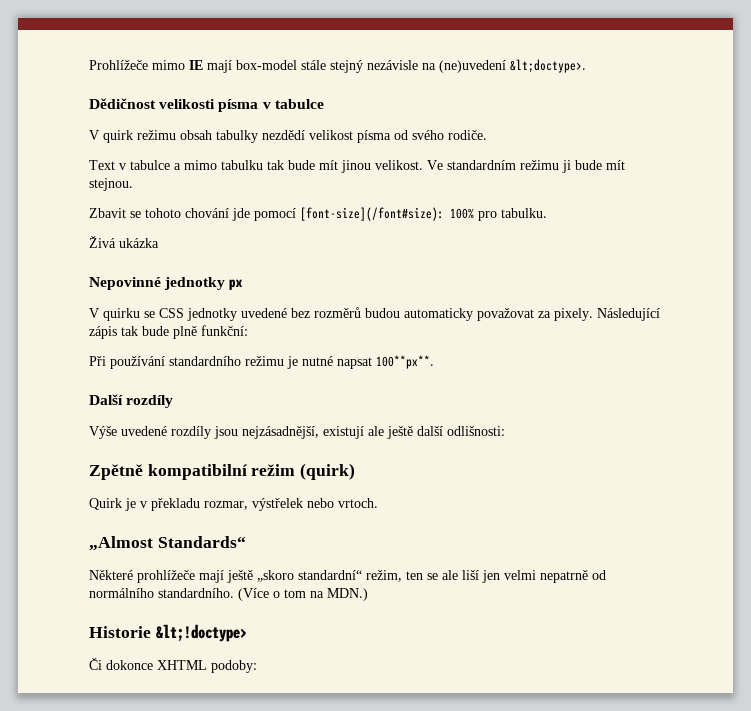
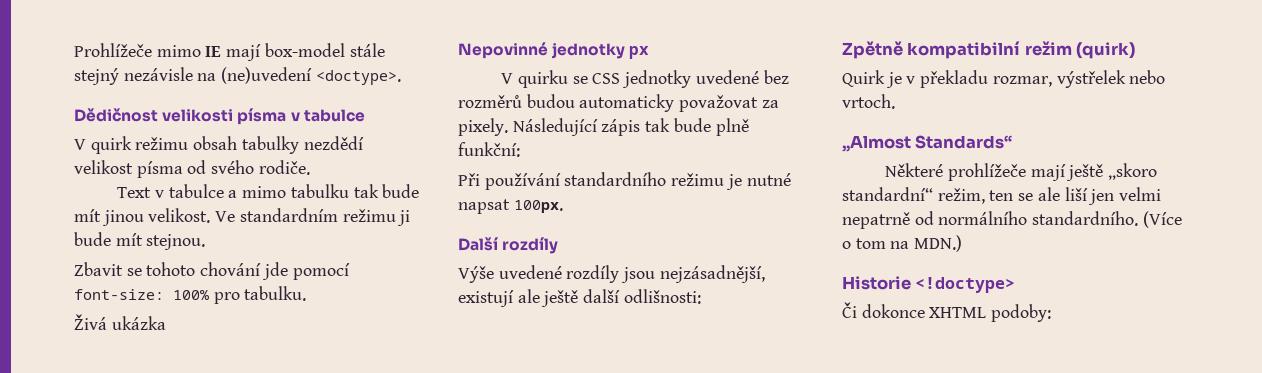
- Prohlížeče mimo IE mají box-model stále stejný nezávisle na (ne)uvedení &lt;doctype>.
+ Prohlížeče mimo IE mají box-model stále stejný nezávisle na (ne)uvedení <doctype>.
- Zbavit se tohoto chování jde pomocí [font-size](/font#size): 100% pro tabulku.
+ Zbavit se tohoto chování jde pomocí font-size: 100% pro tabulku.
- Při používání standardního režimu je nutné napsat 100**px**.
+ Při používání standardního režimu je nutné napsat 100px.
- Historie &lt;!doctype>
+ Historie <!doctype>

